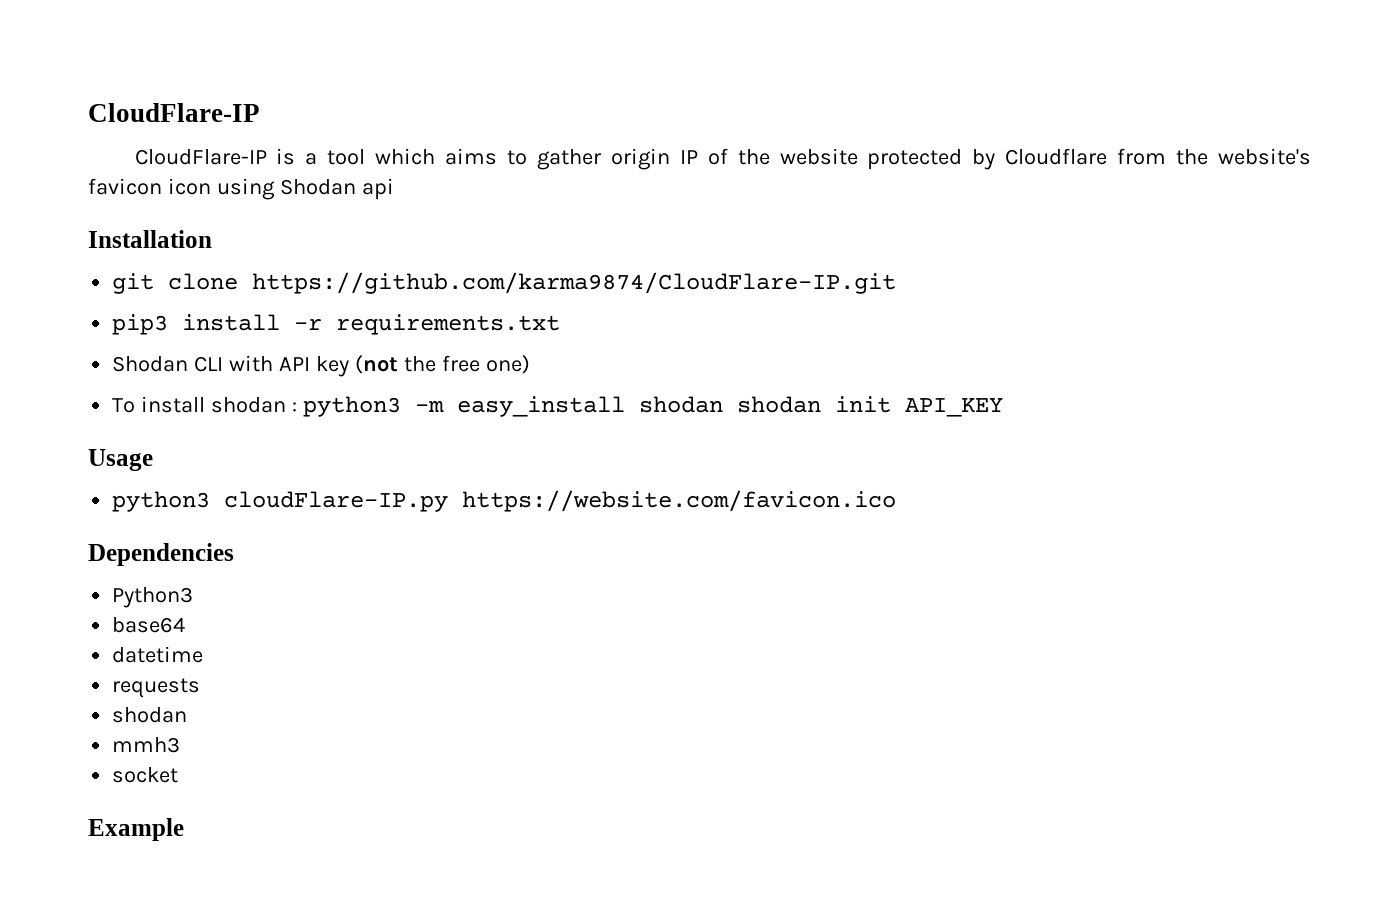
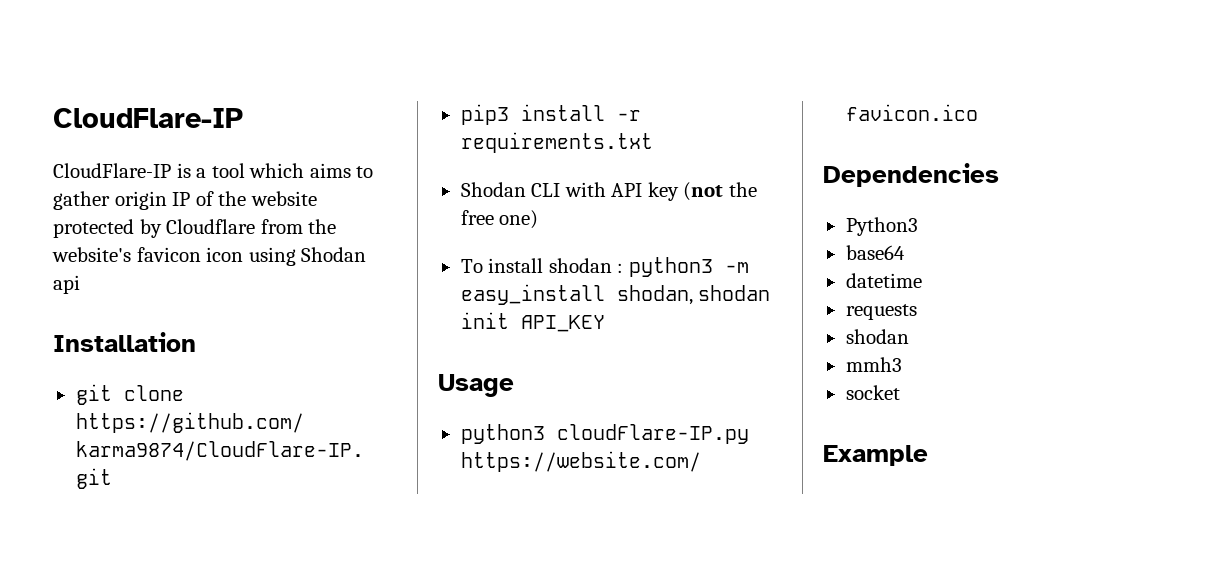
- To install shodan : python3 -m easy_install shodan shodan init API_KEY
+ To install shodan : python3 -m easy_install shodan, shodan init API_KEY

